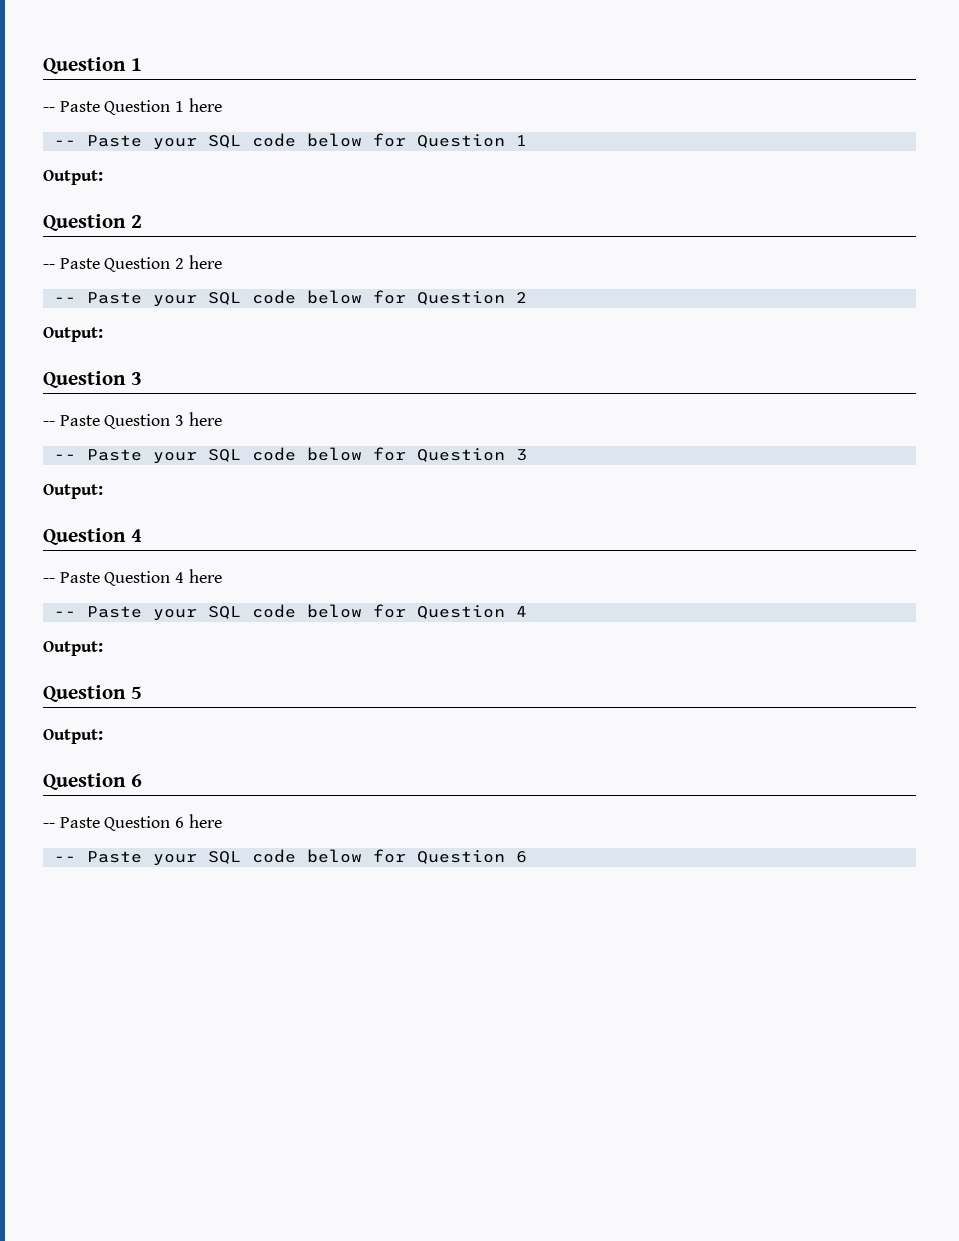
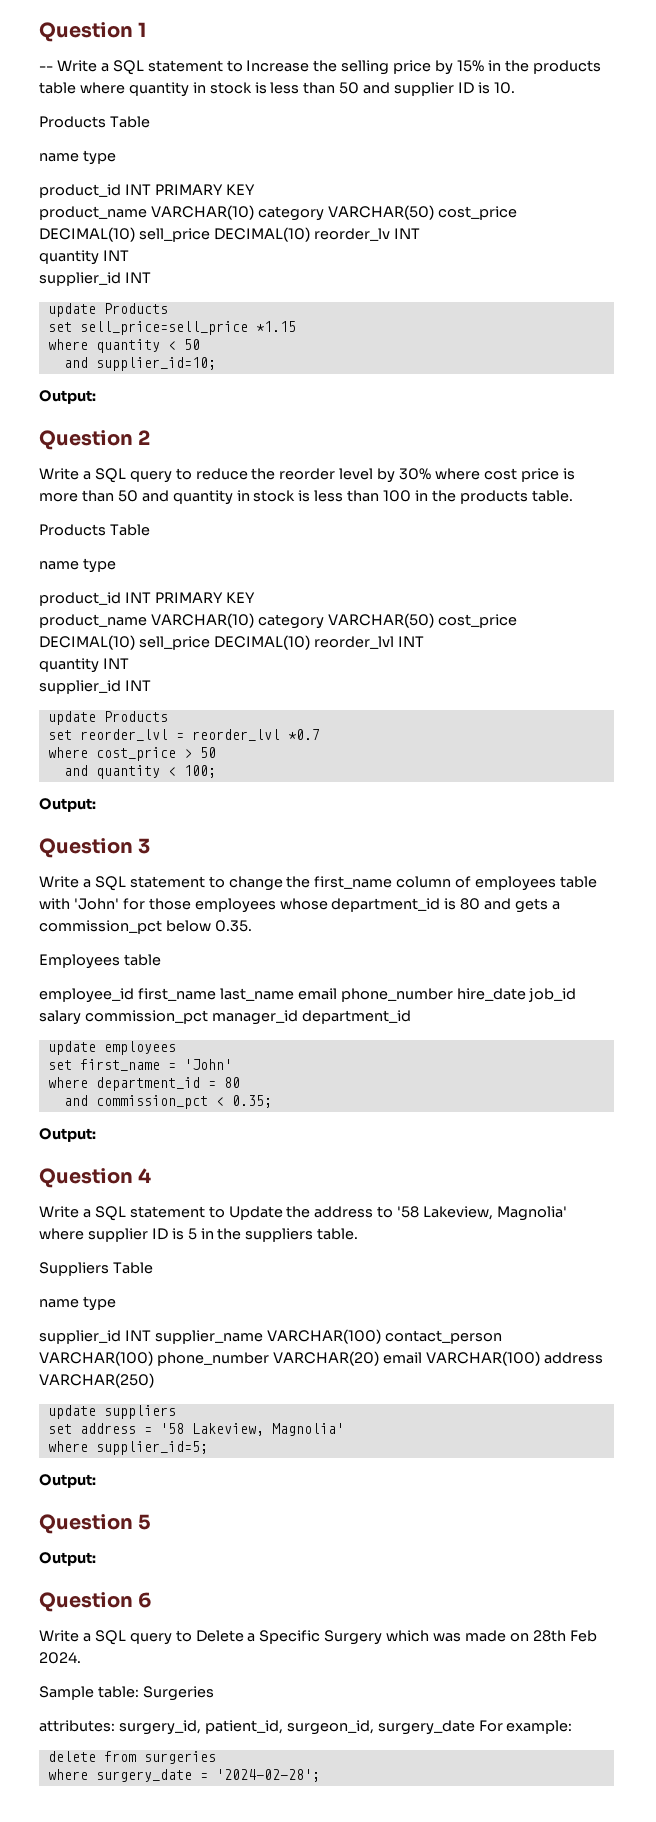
- -- Paste Question 1 here
- -- Paste your SQL code below for Question 1
+ -- Write a SQL statement to Increase the selling price by 15% in the products table where quantity in stock is less than 50 and supplier ID is 10.
+ Products Table
+ name type
+ product_id INT PRIMARY KEY
+ product_name VARCHAR(10) category VARCHAR(50) cost_price DECIMAL(10) sell_price DECIMAL(10) reorder_lv INT
+ quantity INT
+ supplier_id INT
+ update Products
+ set sell_price=sell_price *1.15
+ where quantity < 50
+ and supplier_id=10;
  Output:
  Question 2
- -- Paste Question 2 here
- -- Paste your SQL code below for Question 2
+ Write a SQL query to reduce the reorder level by 30% where cost price is more than 50 and quantity in stock is less than 100 in the products table.
+ Products Table
+ name type
+ product_id INT PRIMARY KEY
+ product_name VARCHAR(10) category VARCHAR(50) cost_price DECIMAL(10) sell_price DECIMAL(10) reorder_lvl INT
+ quantity INT
+ supplier_id INT
+ update Products
+ set reorder_lvl = reorder_lvl *0.7
+ where cost_price > 50
+ and quantity < 100;
  Output:
  Question 3
- -- Paste Question 3 here
- -- Paste your SQL code below for Question 3
+ Write a SQL statement to change the first_name column of employees table with 'John' for those employees whose department_id is 80 and gets a commission_pct below 0.35.
+ Employees table
+ employee_id first_name last_name email phone_number hire_date job_id salary commission_pct manager_id department_id
+ update employees
+ set first_name = 'John'
+ where department_id = 80
+ and commission_pct < 0.35;
  Output:
  Question 4
- -- Paste Question 4 here
- -- Paste your SQL code below for Question 4
+ Write a SQL statement to Update the address to '58 Lakeview, Magnolia' where supplier ID is 5 in the suppliers table.
+ Suppliers Table
+ name type
+ supplier_id INT supplier_name VARCHAR(100) contact_person VARCHAR(100) phone_number VARCHAR(20) email VARCHAR(100) address VARCHAR(250)
+ update suppliers
+ set address = '58 Lakeview, Magnolia'
+ where supplier_id=5;
- -- Paste Question 6 here
- -- Paste your SQL code below for Question 6
+ Write a SQL query to Delete a Specific Surgery which was made on 28th Feb 2024.
+ Sample table: Surgeries
+ attributes: surgery_id, patient_id, surgeon_id, surgery_date For example:
+ delete from surgeries
+ where surgery_date = '2024-02-28';

